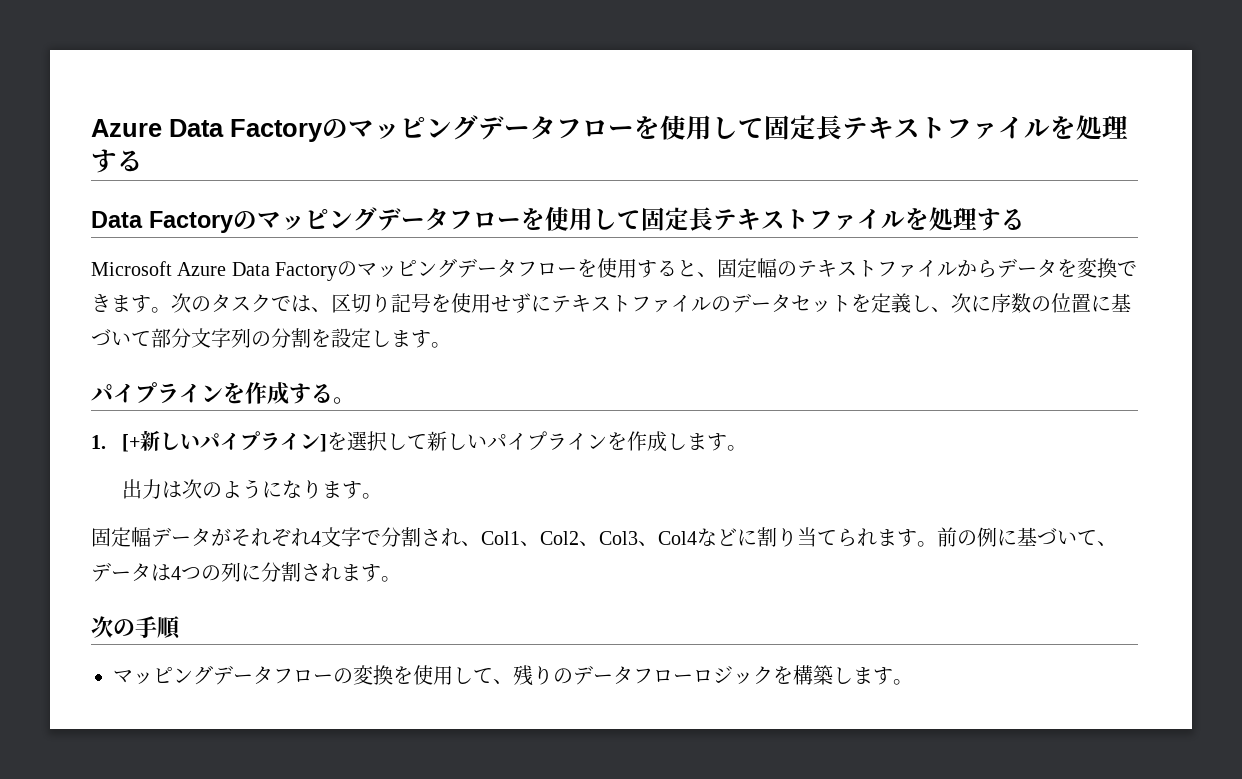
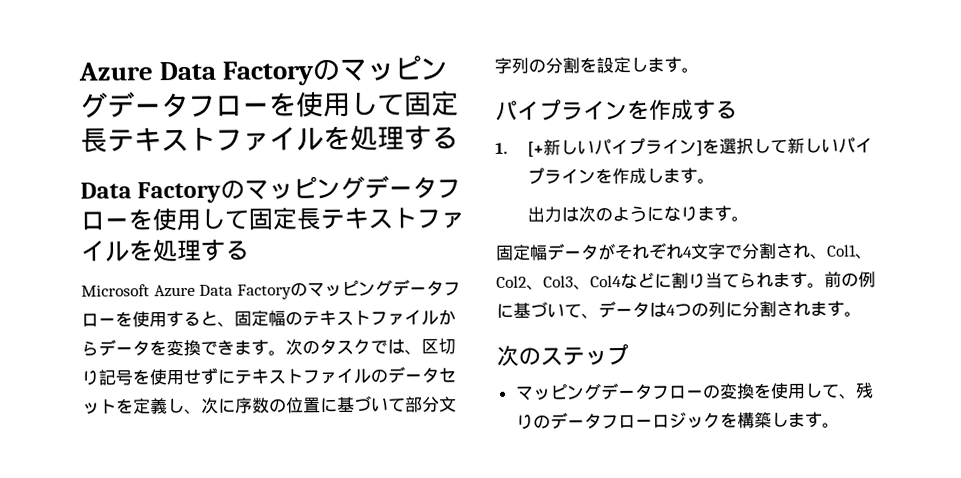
- パイプラインを作成する。
+ パイプラインを作成する
- 次の手順
+ 次のステップ

